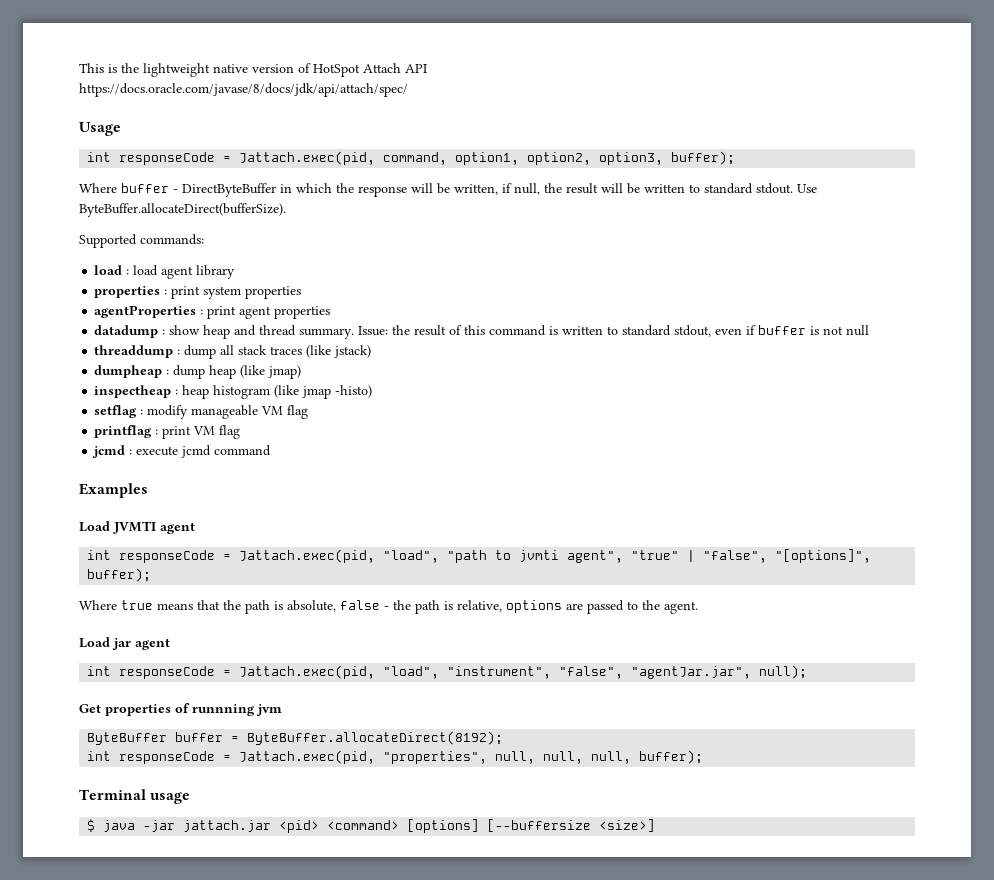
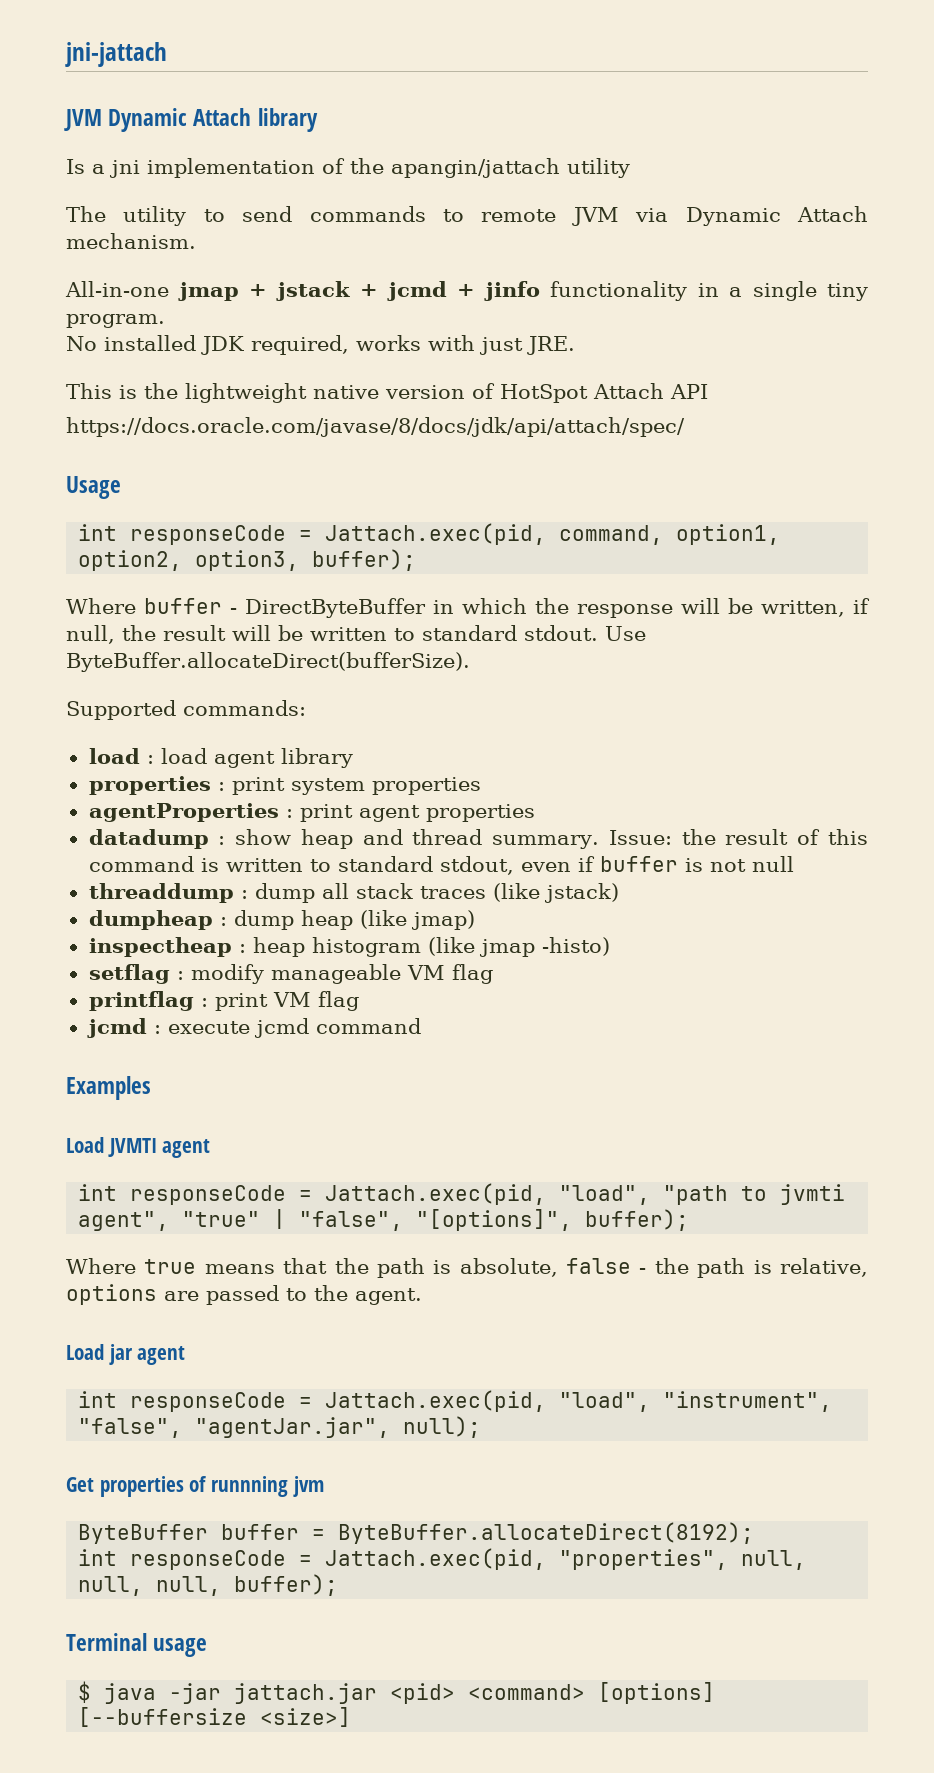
+ jni-jattach
+ JVM Dynamic Attach library
+ Is a jni implementation of the apangin/jattach utility
+ The utility to send commands to remote JVM via Dynamic Attach mechanism.
+ All-in-one jmap + jstack + jcmd + jinfo functionality in a single tiny program.
+ No installed JDK required, works with just JRE.

